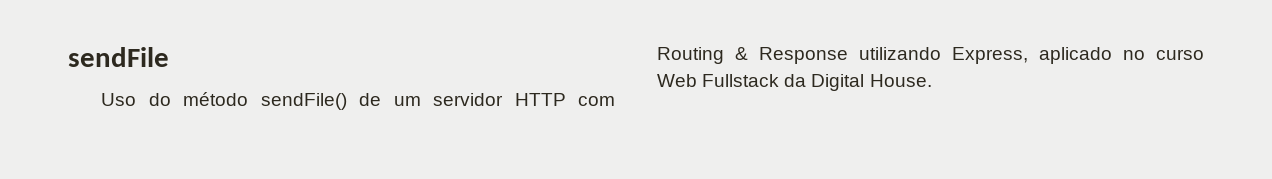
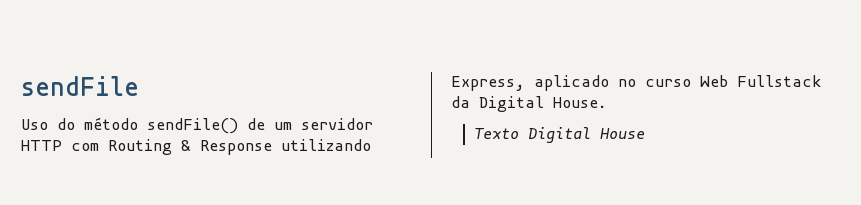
+ Texto Digital House

